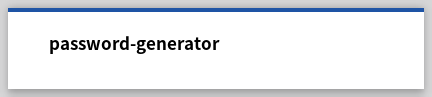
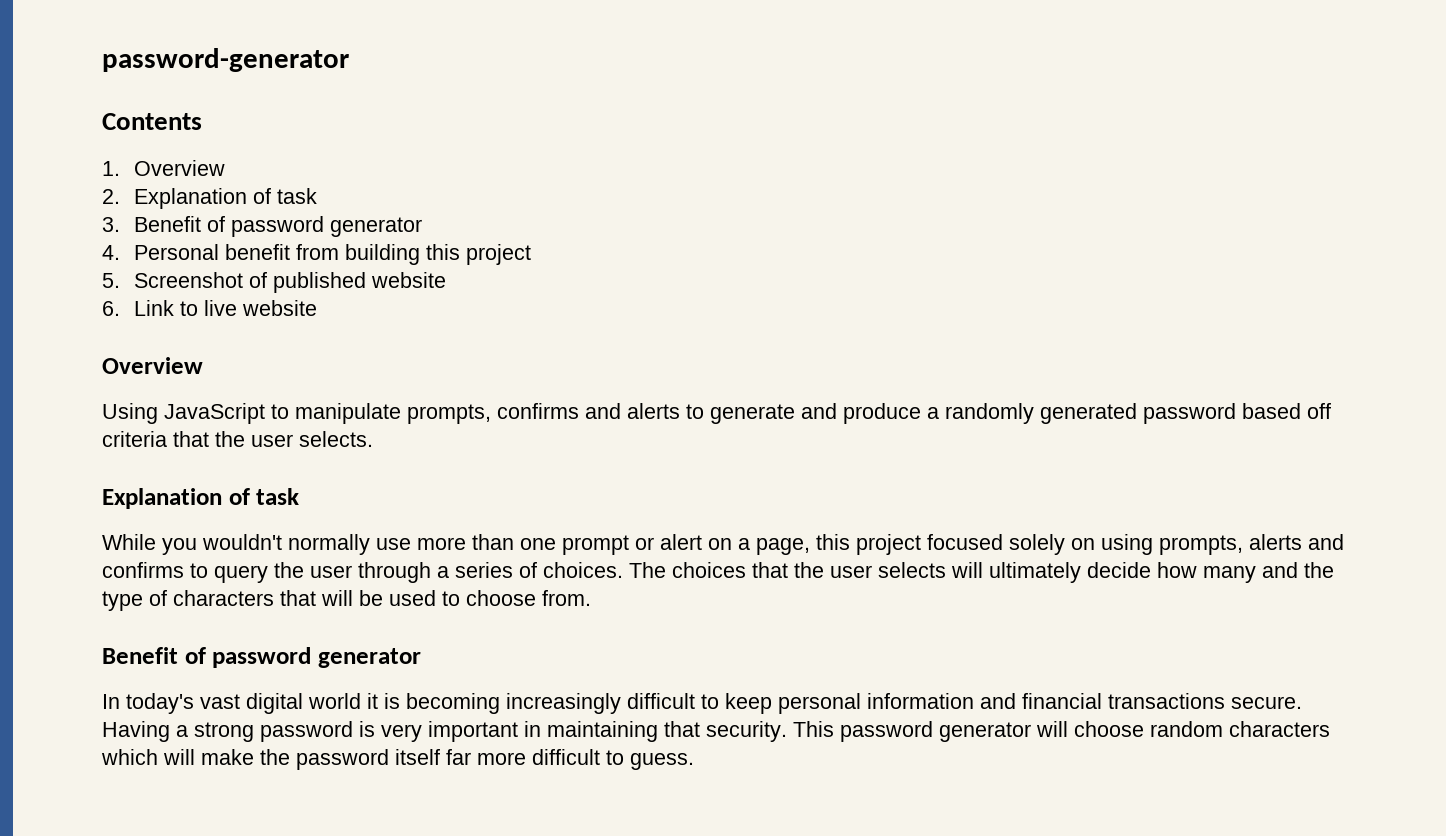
+ Contents
+ 1. Overview
+ 2. Explanation of task
+ 3. Benefit of password generator
+ 4. Personal benefit from building this project
+ 5. Screenshot of published website
+ 6. Link to live website
+ Overview
+ Using JavaScript to manipulate prompts, confirms and alerts to generate and produce a randomly generated password based off criteria that the user selects.
+ Explanation of task
+ While you wouldn't normally use more than one prompt or alert on a page, this project focused solely on using prompts, alerts and confirms to query the user through a series of choices. The choices that the user selects will ultimately decide how many and the type of characters that will be used to choose from.
+ Benefit of password generator
+ In today's vast digital world it is becoming increasingly difficult to keep personal information and financial transactions secure. Having a strong password is very important in maintaining that security. This password generator will choose random characters which will make the password itself far more difficult to guess.

